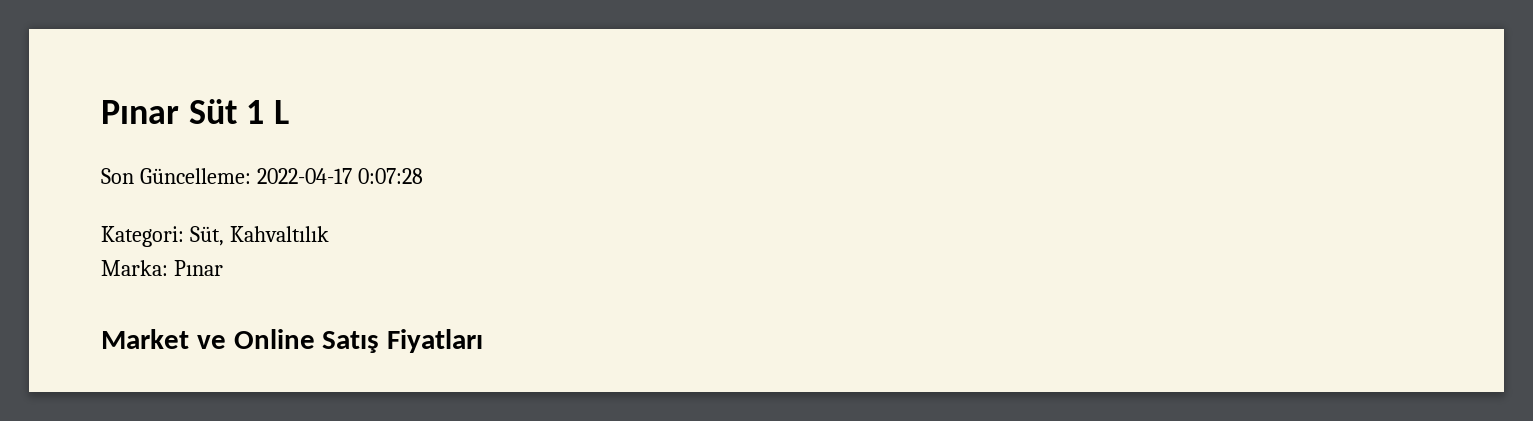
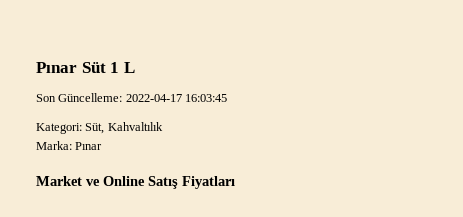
- Son Güncelleme: 2022-04-17 0:07:28
+ Son Güncelleme: 2022-04-17 16:03:45

